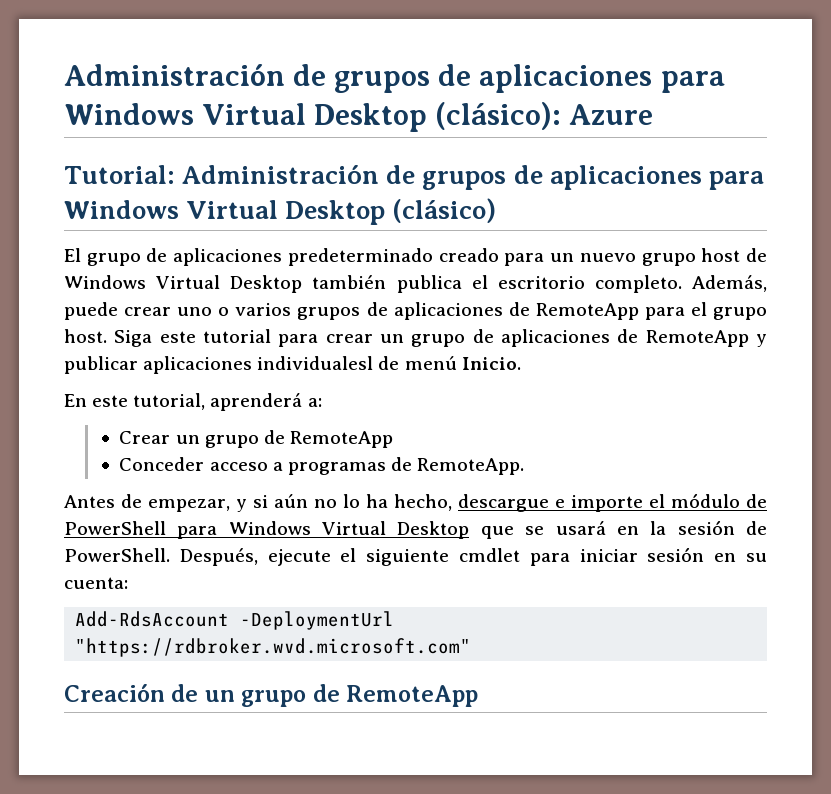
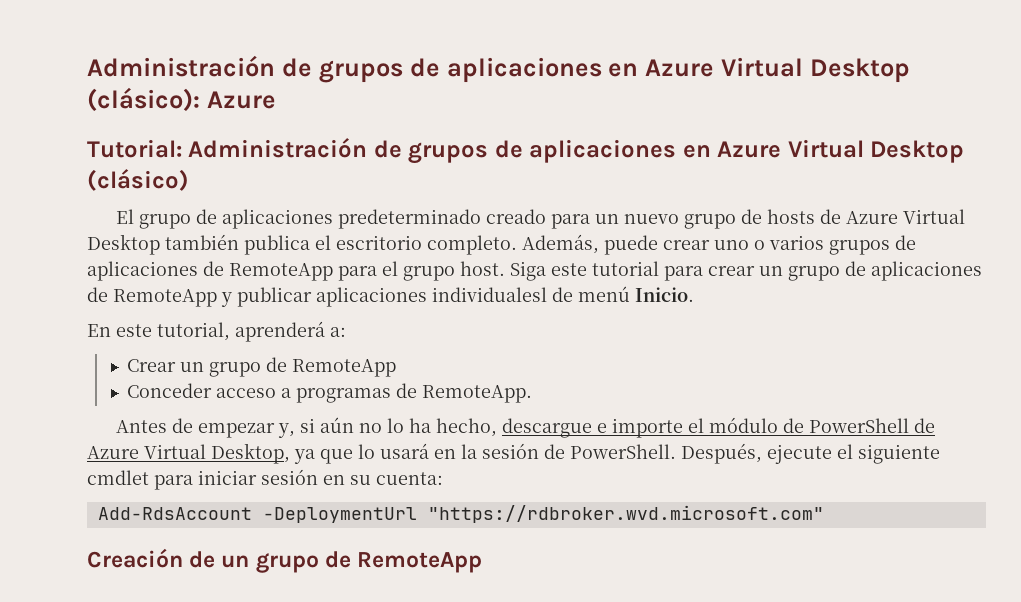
- Administración de grupos de aplicaciones para Windows Virtual Desktop (clásico): Azure
+ Administración de grupos de aplicaciones en Azure Virtual Desktop (clásico): Azure
- Tutorial: Administración de grupos de aplicaciones para Windows Virtual Desktop (clásico)
+ Tutorial: Administración de grupos de aplicaciones en Azure Virtual Desktop (clásico)
- El grupo de aplicaciones predeterminado creado para un nuevo grupo host de Windows Virtual Desktop también publica el escritorio completo.
+ El grupo de aplicaciones predeterminado creado para un nuevo grupo de hosts de Azure Virtual Desktop también publica el escritorio completo.
- Antes de empezar, y si aún no lo ha hecho, descargue e importe el módulo de PowerShell para Windows Virtual Desktop que se usará en la sesión de PowerShell.
+ Antes de empezar y, si aún no lo ha hecho, descargue e importe el módulo de PowerShell de Azure Virtual Desktop, ya que lo usará en la sesión de PowerShell.

